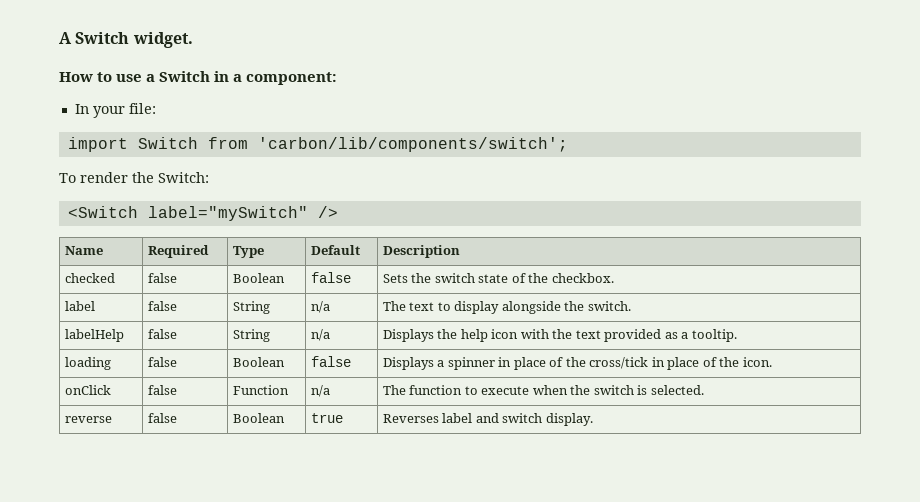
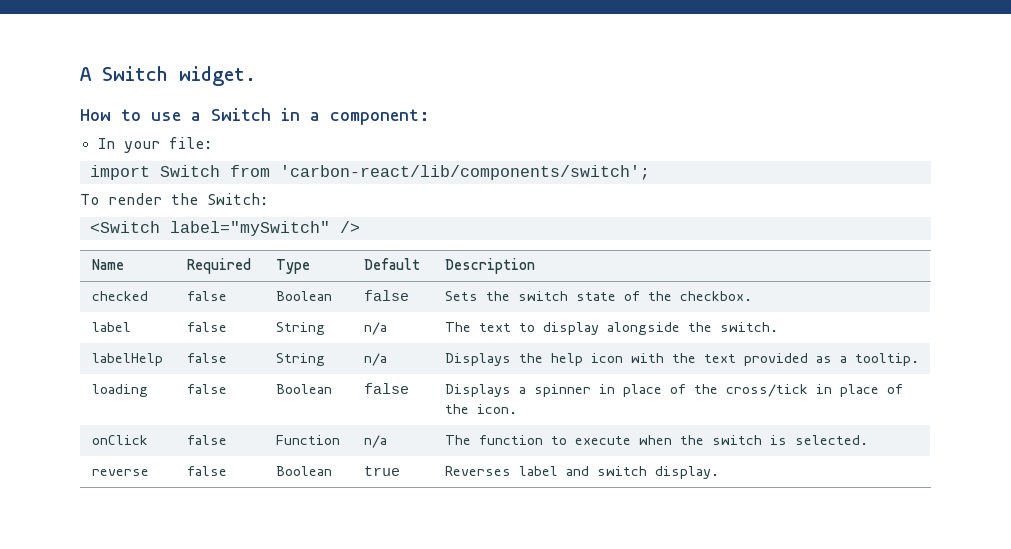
- import Switch from 'carbon/lib/components/switch';
+ import Switch from 'carbon-react/lib/components/switch';

